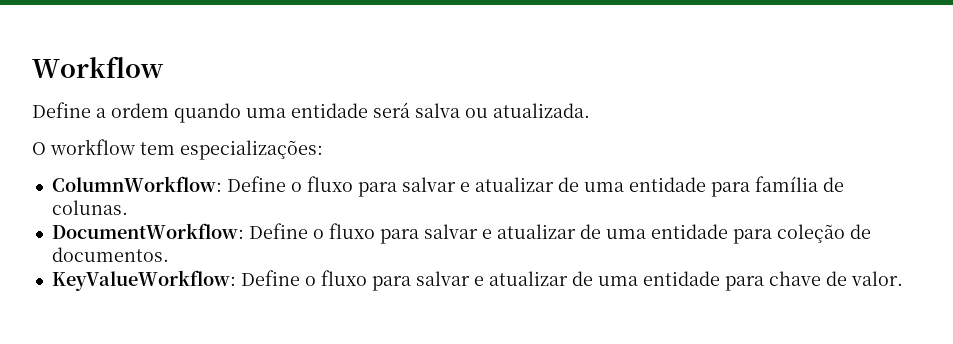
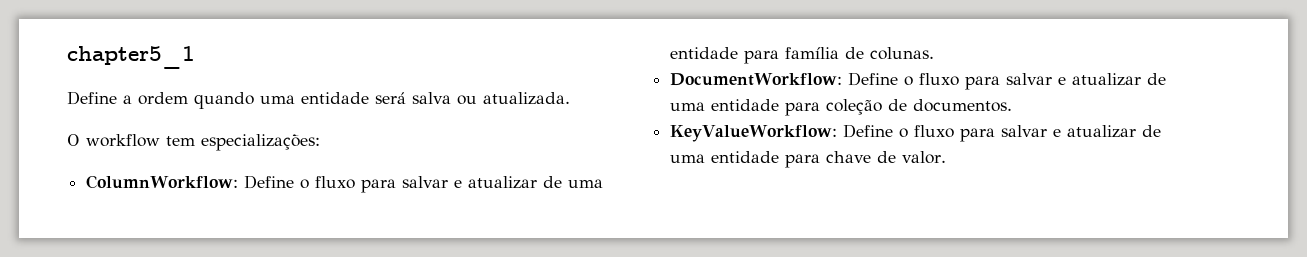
- Workflow
+ chapter5_1

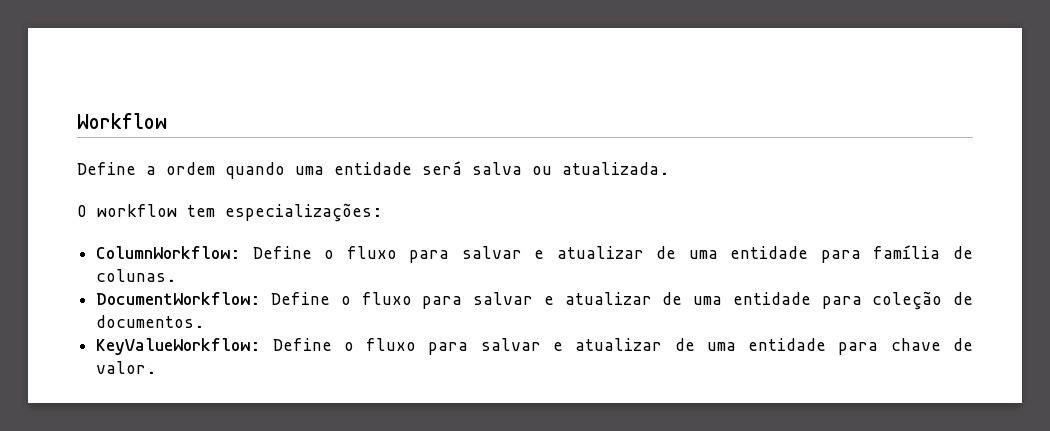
- chapter5_1
+ Workflow

